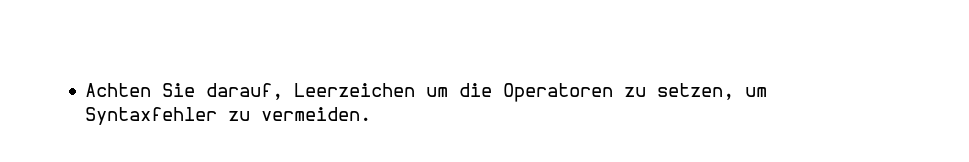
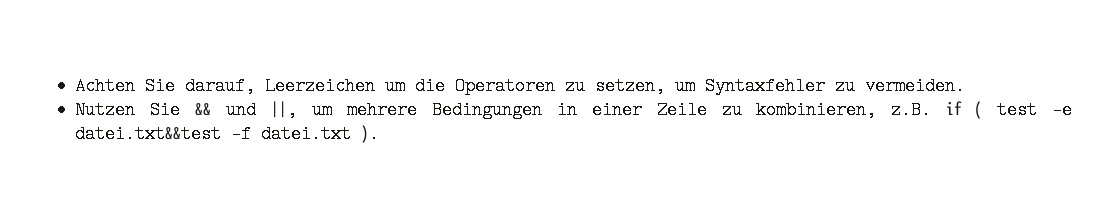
+ Nutzen Sie && und ||, um mehrere Bedingungen in einer Zeile zu kombinieren, z.B. if ( test -e datei.txt&&test -f datei.txt ).

